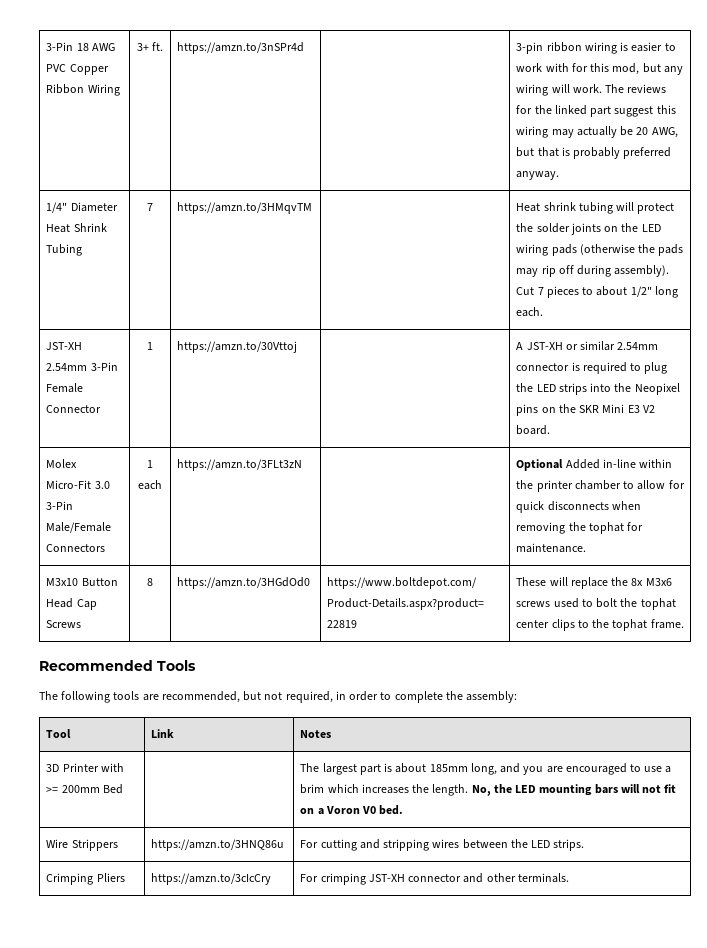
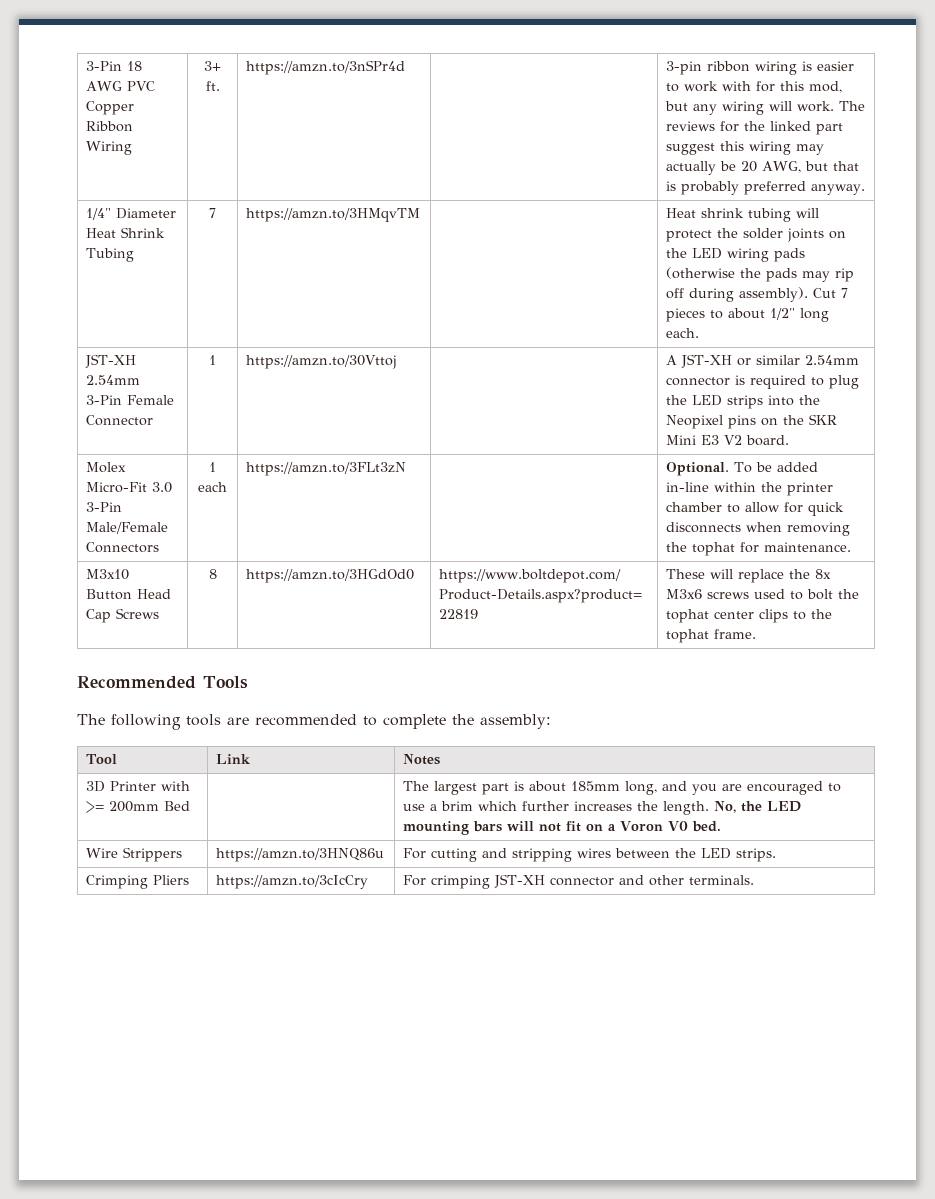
- Molex Micro-Fit 3.0 3-Pin Male/Female Connectors | 1 each | https://amzn.to/3FLt3zN | | Optional Added in-line within the printer chamber to allow for quick disconnects when removing the tophat for maintenance.
+ Molex Micro-Fit 3.0 3-Pin Male/Female Connectors | 1 each | https://amzn.to/3FLt3zN | | Optional. To be added in-line within the printer chamber to allow for quick disconnects when removing the tophat for maintenance.
- The following tools are recommended, but not required, in order to complete the assembly:
+ The following tools are recommended to complete the assembly:
- 3D Printer with >= 200mm Bed | | The largest part is about 185mm long, and you are encouraged to use a brim which increases the length. No, the LED mounting bars will not fit on a Voron V0 bed.
+ 3D Printer with >= 200mm Bed | | The largest part is about 185mm long, and you are encouraged to use a brim which further increases the length. No, the LED mounting bars will not fit on a Voron V0 bed.

